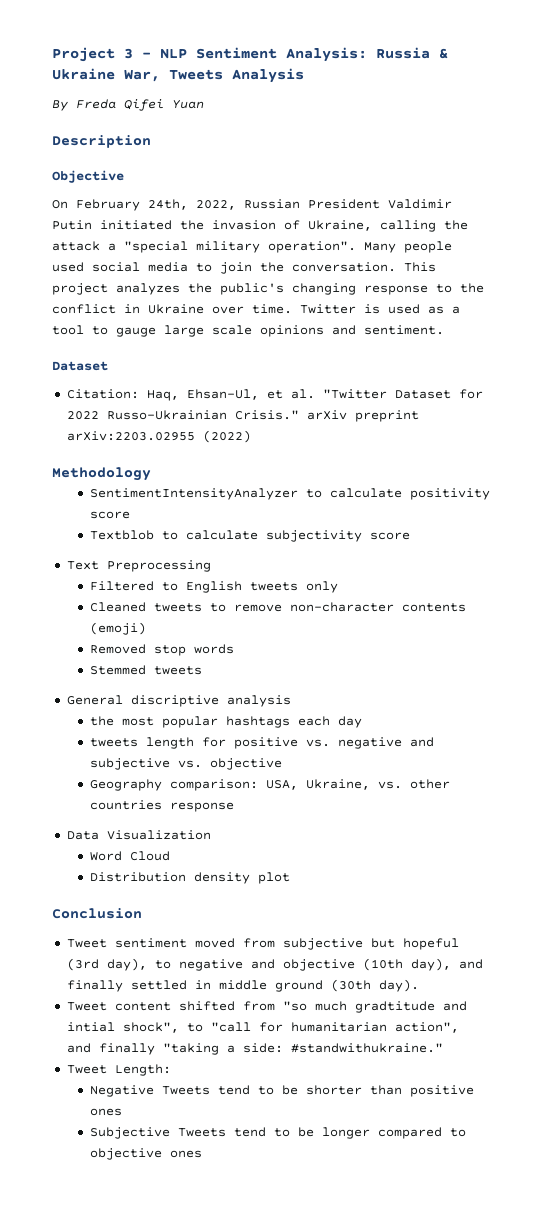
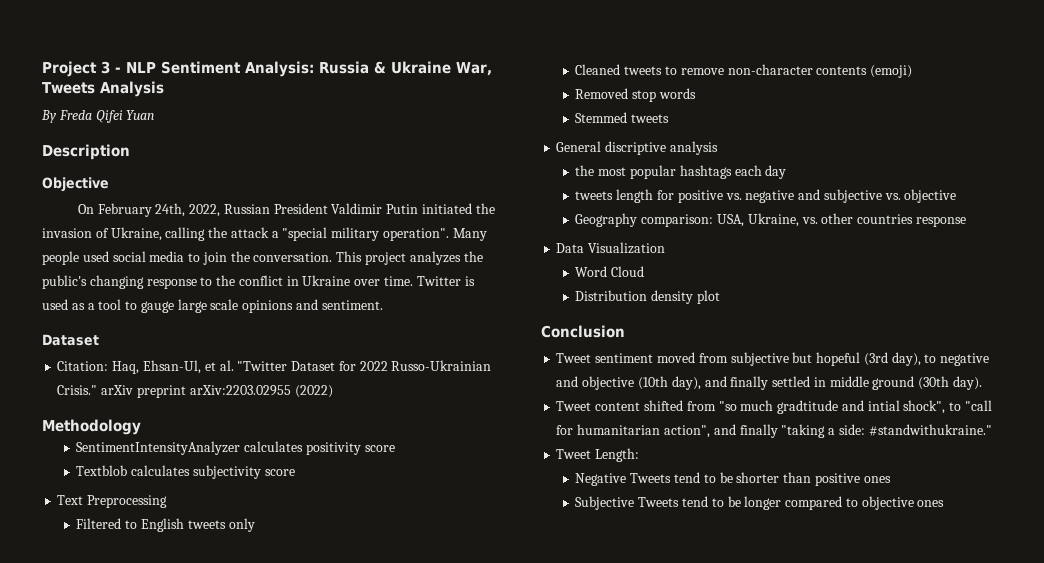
- SentimentIntensityAnalyzer to calculate positivity score
+ SentimentIntensityAnalyzer calculates positivity score
- Textblob to calculate subjectivity score
+ Textblob calculates subjectivity score

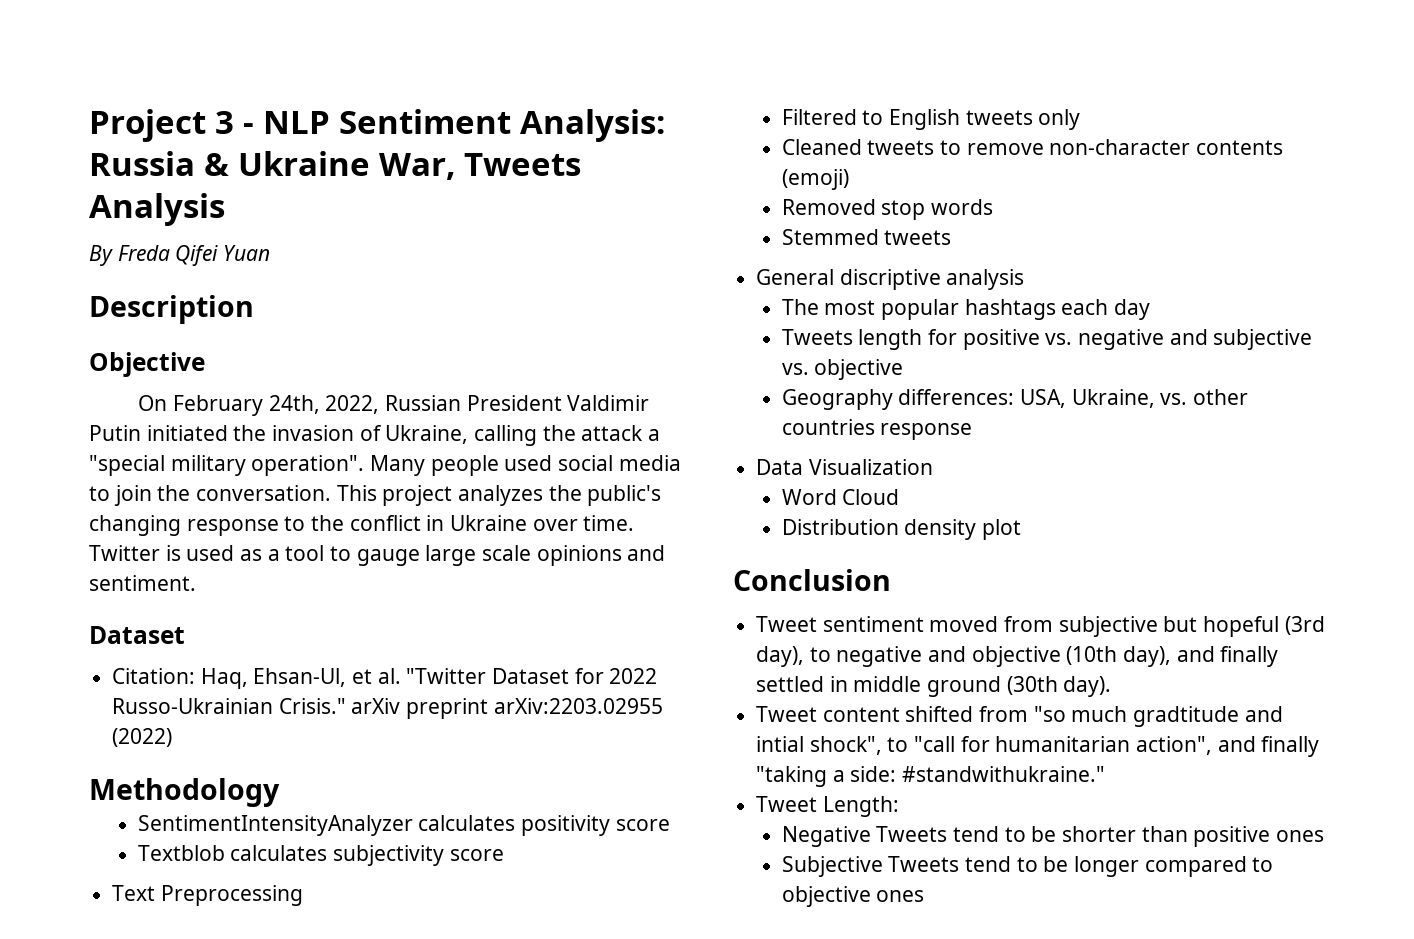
- the most popular hashtags each day
+ The most popular hashtags each day
- tweets length for positive vs. negative and subjective vs. objective
+ Tweets length for positive vs. negative and subjective vs. objective
- Geography comparison: USA, Ukraine, vs. other countries response
+ Geography differences: USA, Ukraine, vs. other countries response

